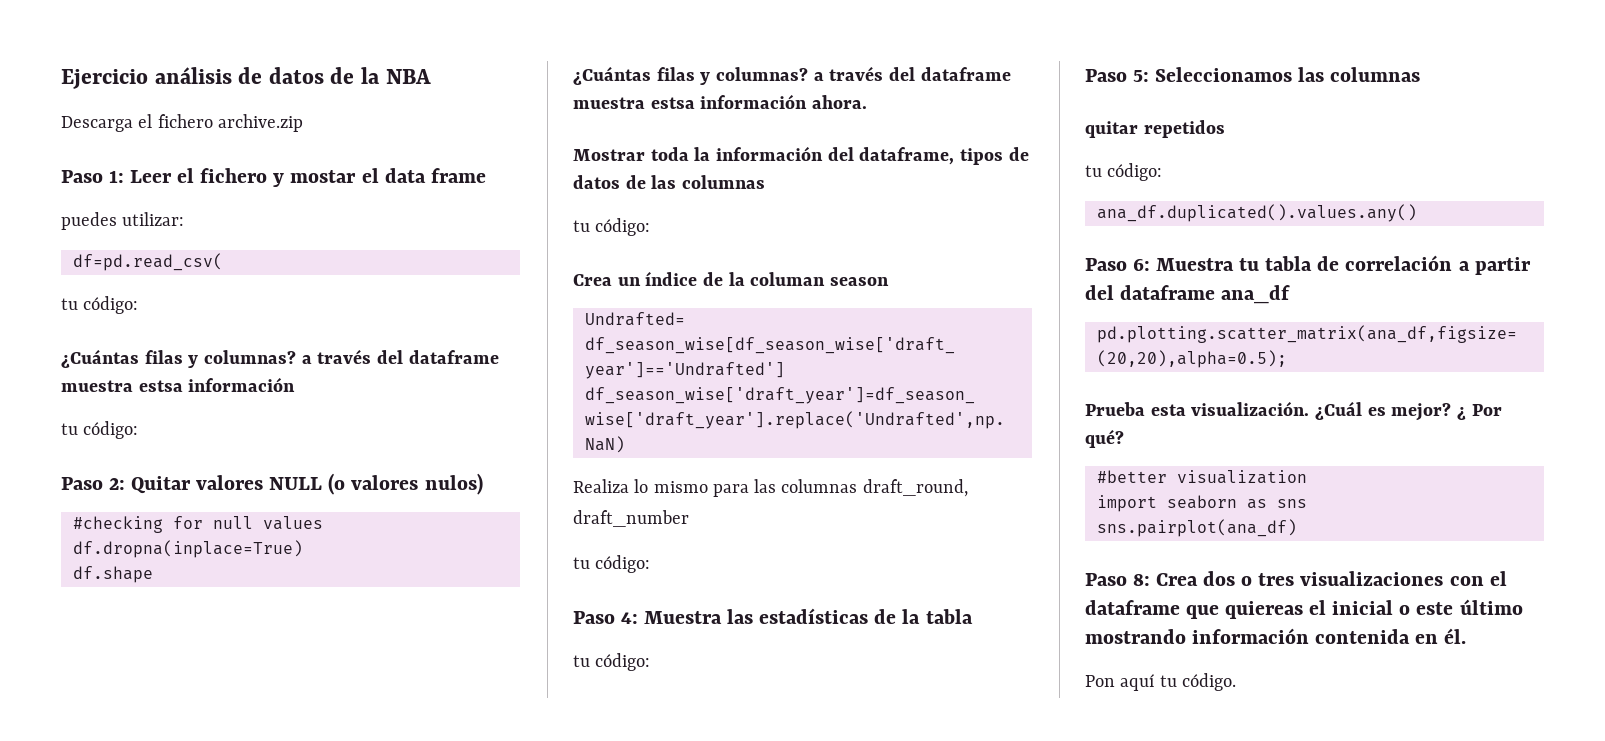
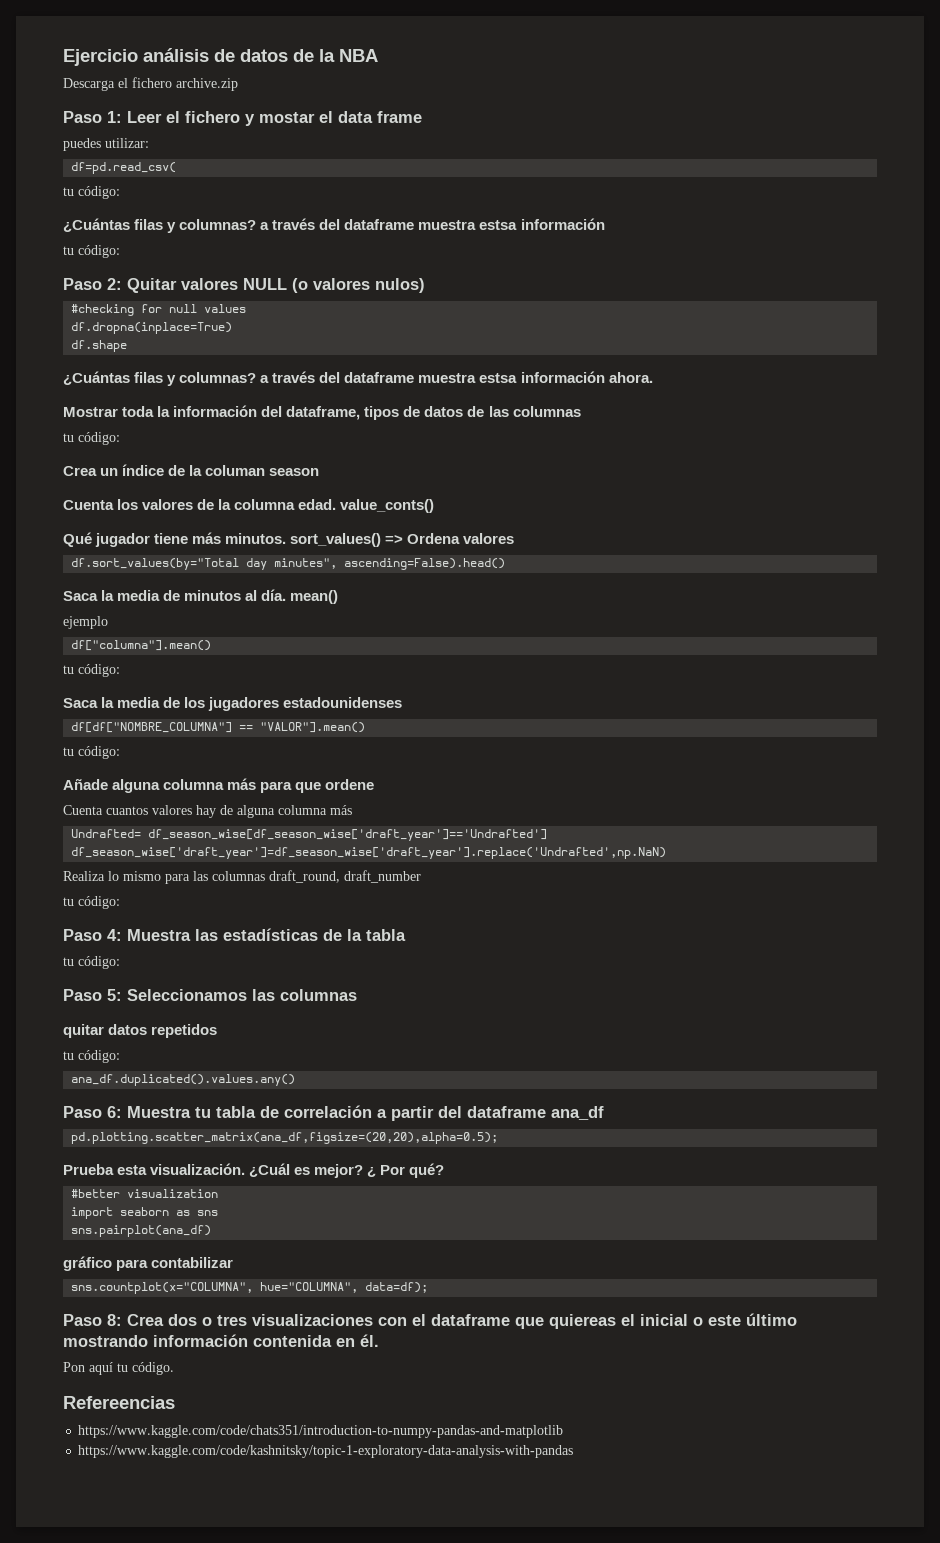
+ Cuenta los valores de la columna edad. value_conts()
+ Qué jugador tiene más minutos. sort_values() => Ordena valores
+ df.sort_values(by="Total day minutes", ascending=False).head()
+ Saca la media de minutos al día. mean()
+ ejemplo
+ df["columna"].mean()
+ tu código:
+ Saca la media de los jugadores estadounidenses
+ df[df["NOMBRE_COLUMNA"] == "VALOR"].mean()
+ tu código:
+ Añade alguna columna más para que ordene
+ Cuenta cuantos valores hay de alguna columna más
- quitar repetidos
+ quitar datos repetidos
+ gráfico para contabilizar
+ sns.countplot(x="COLUMNA", hue="COLUMNA", data=df);
+ Refereencias
+ https://www.kaggle.com/code/chats351/introduction-to-numpy-pandas-and-matplotlib
+ https://www.kaggle.com/code/kashnitsky/topic-1-exploratory-data-analysis-with-pandas

